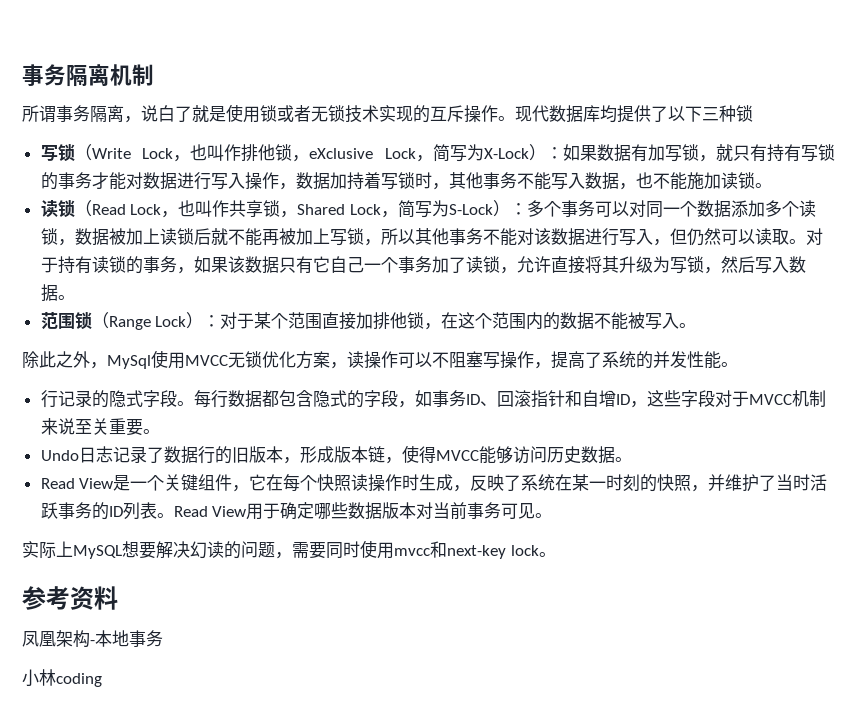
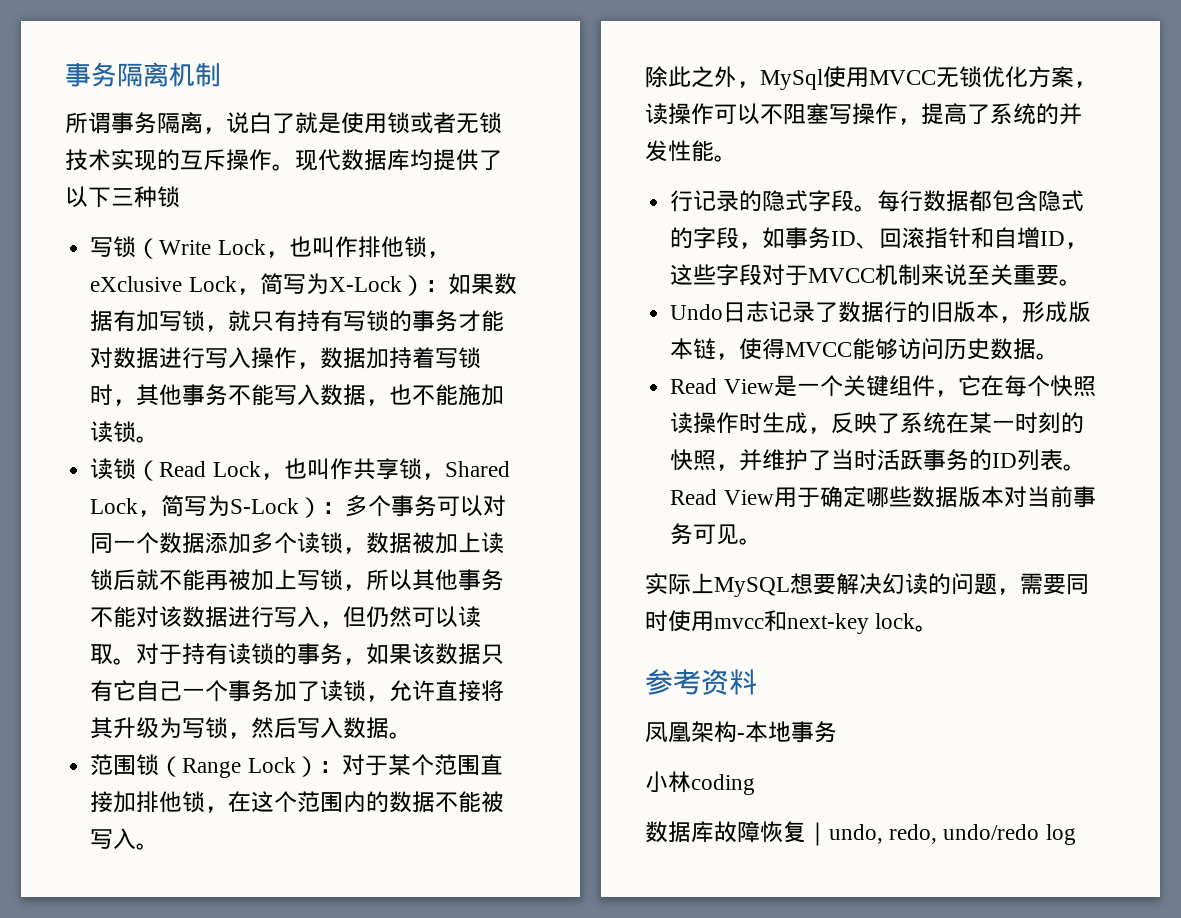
+ 数据库故障恢复｜undo, redo, undo/redo log

